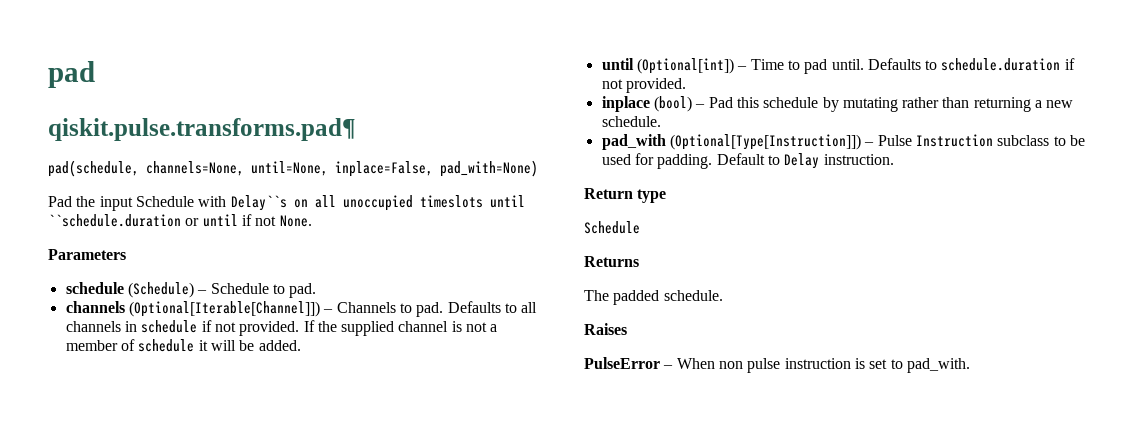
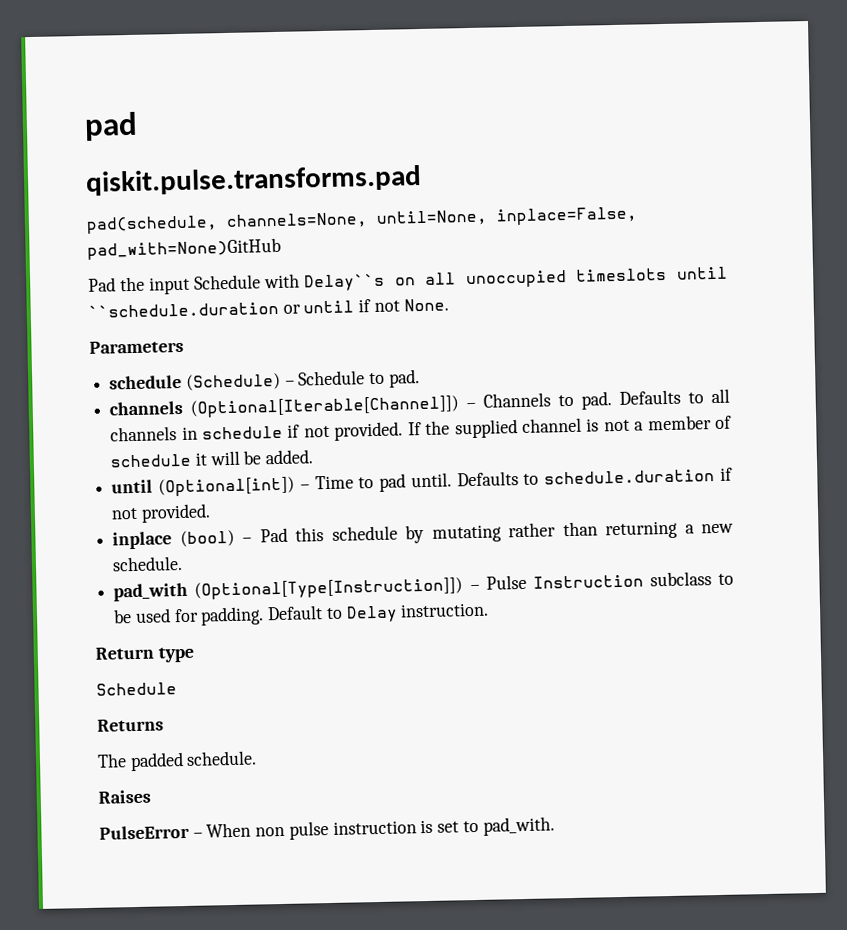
- qiskit.pulse.transforms.pad¶
+ qiskit.pulse.transforms.pad
- pad(schedule, channels=None, until=None, inplace=False, pad_with=None)
+ pad(schedule, channels=None, until=None, inplace=False, pad_with=None)GitHub

